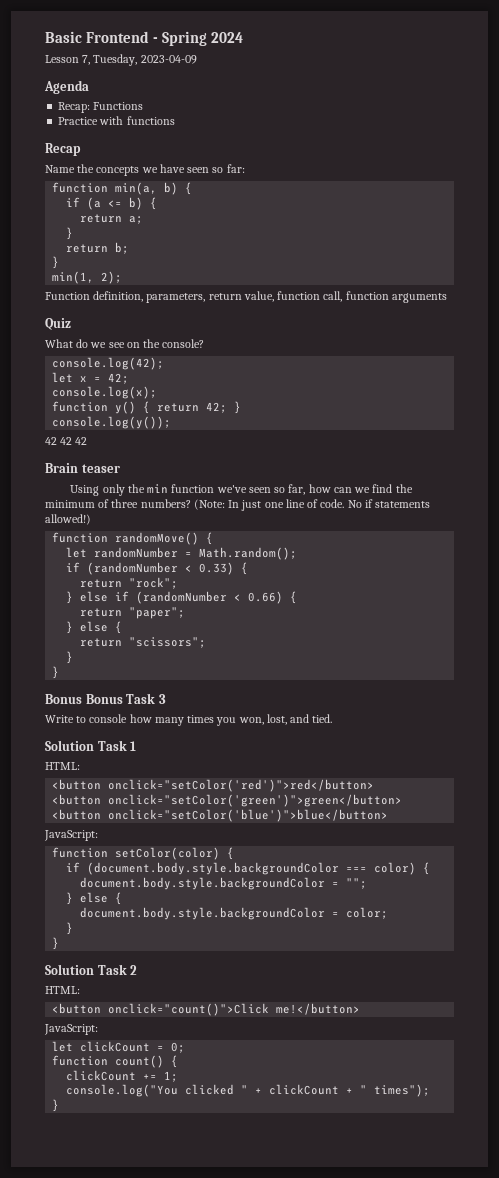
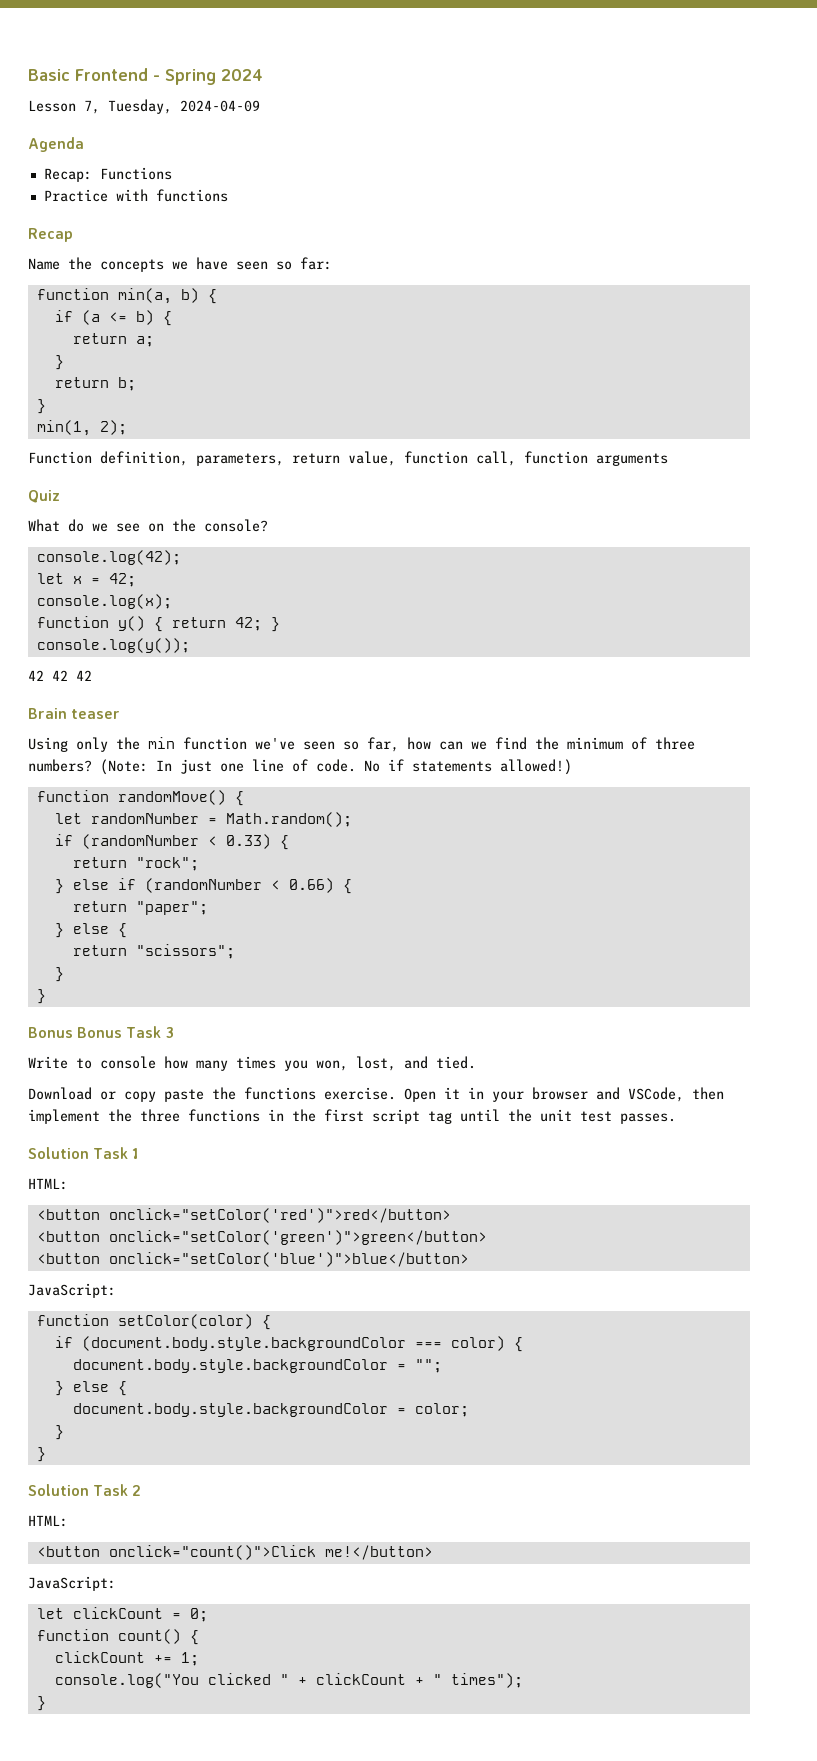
- Lesson 7, Tuesday, 2023-04-09
+ Lesson 7, Tuesday, 2024-04-09
+ Download or copy paste the functions exercise. Open it in your browser and VSCode, then implement the three functions in the first script tag until the unit test passes.

